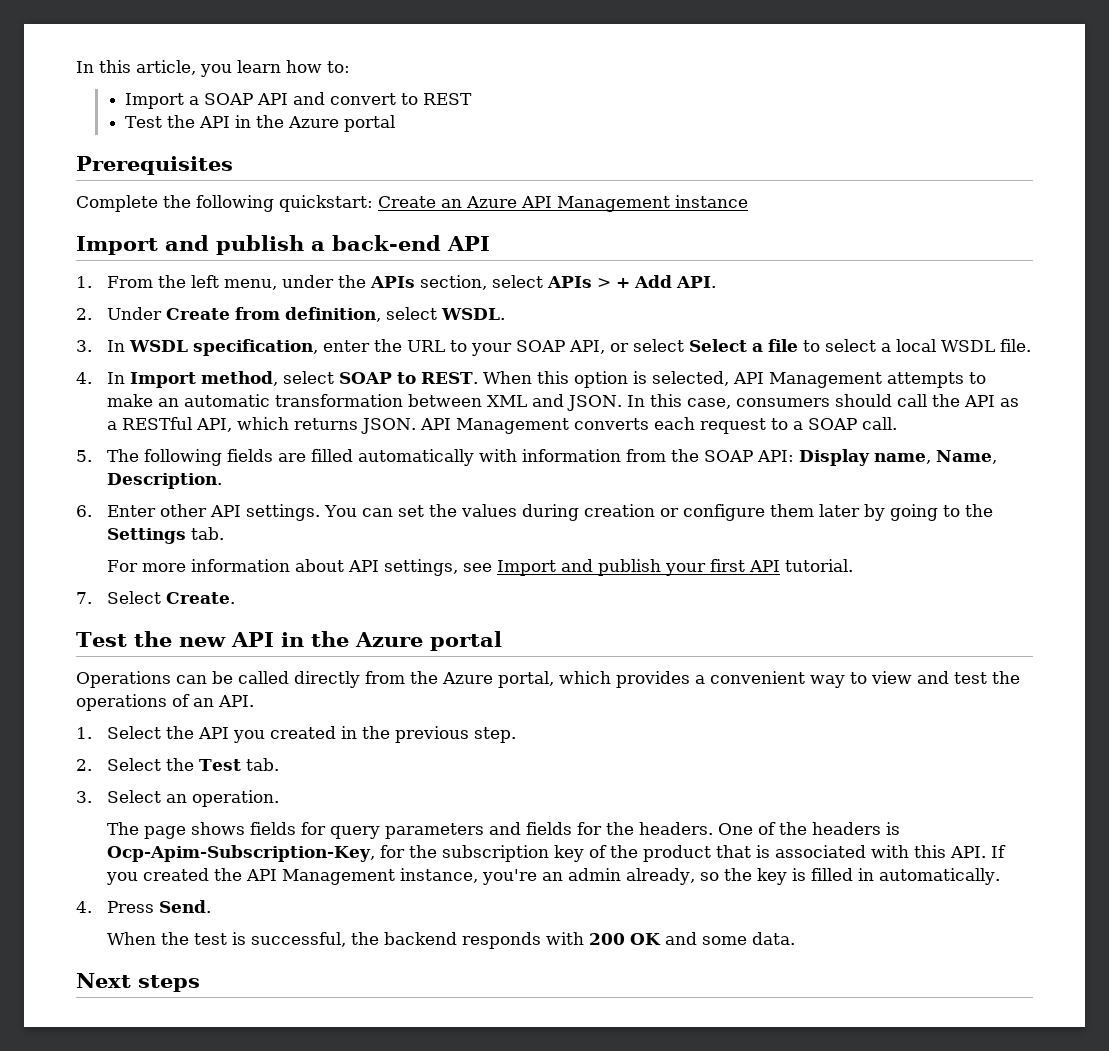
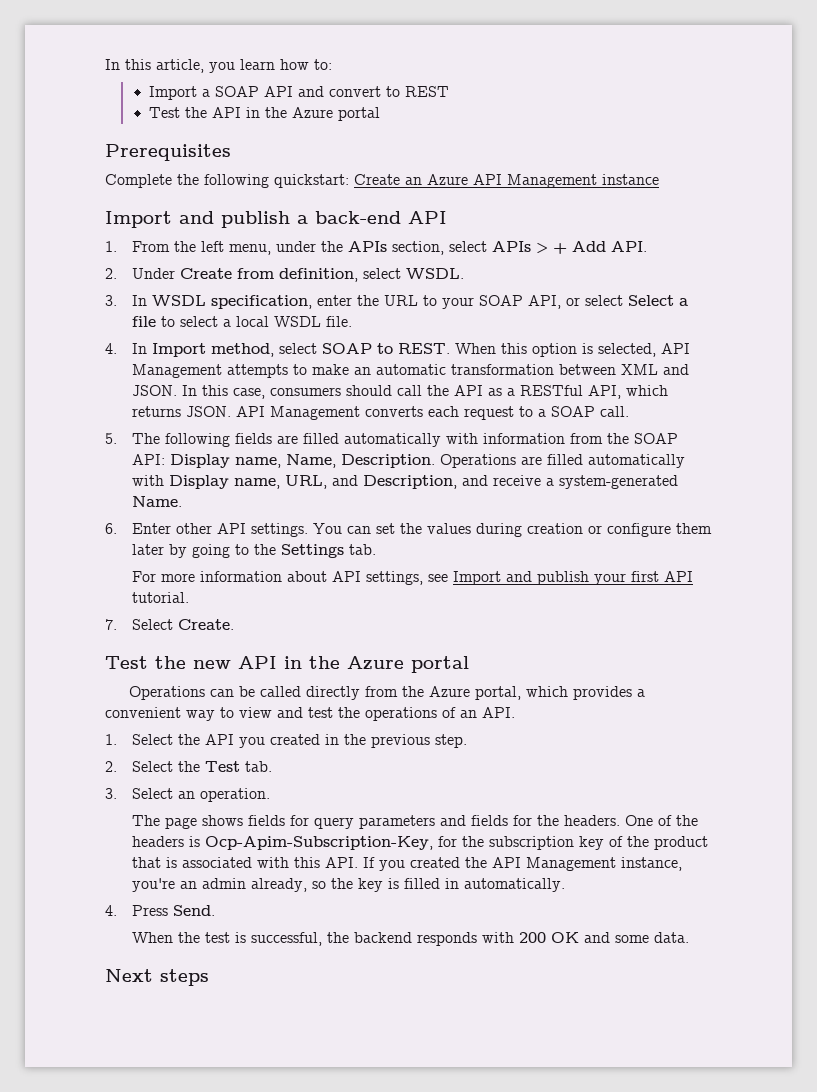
+ Operations are filled automatically with Display name, URL, and Description, and receive a system-generated Name.

